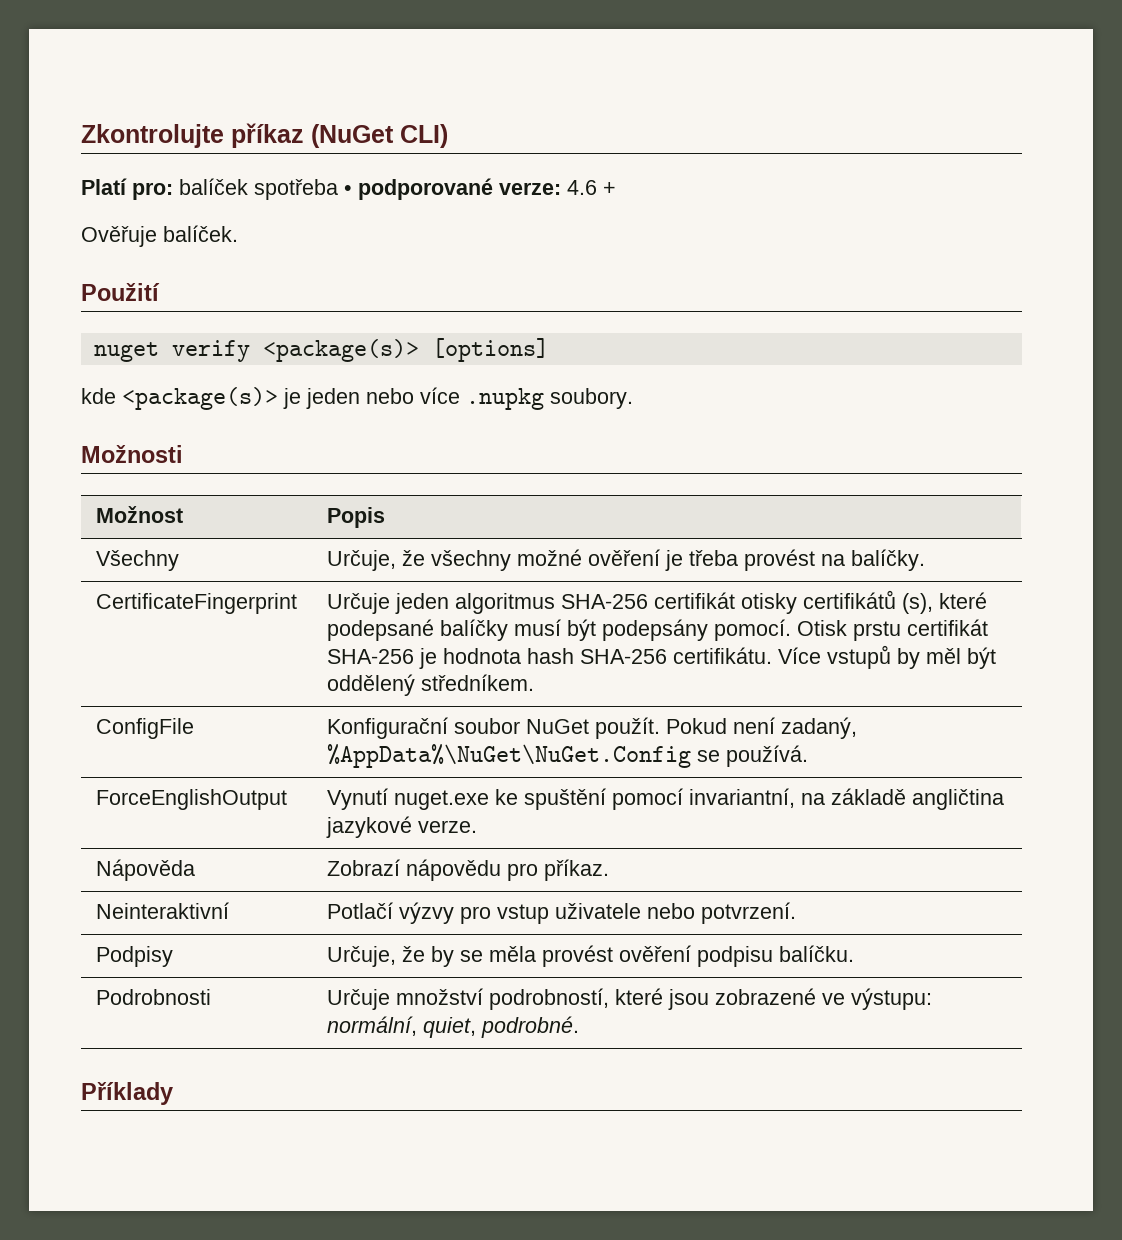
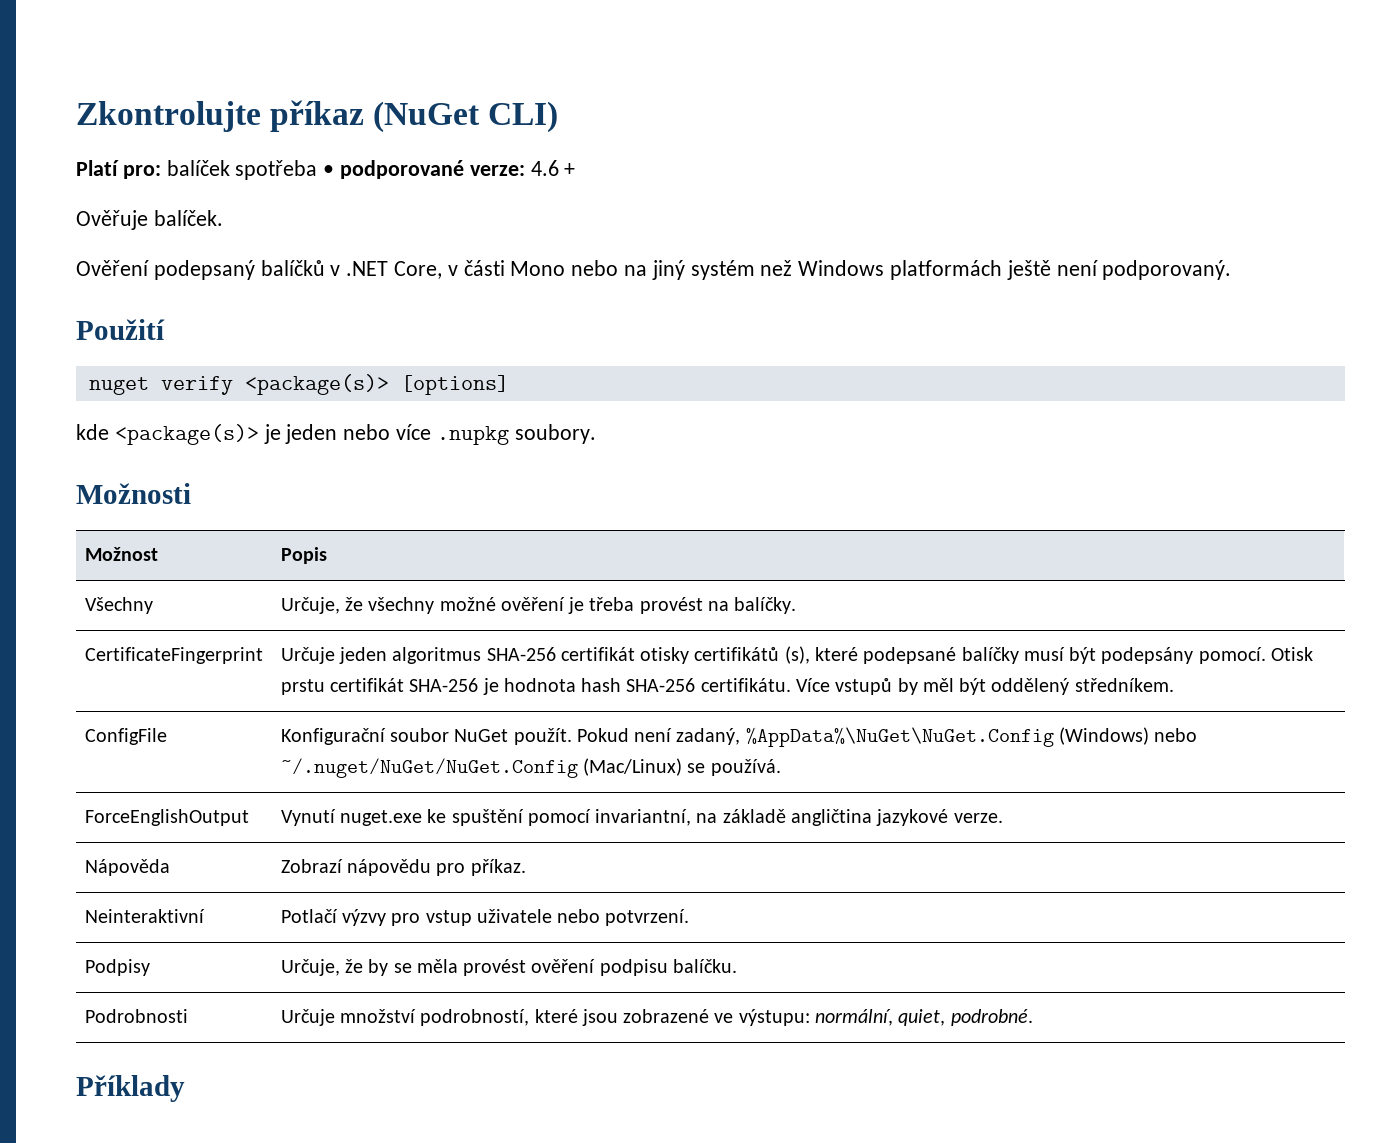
+ Ověření podepsaný balíčků v .NET Core, v části Mono nebo na jiný systém než Windows platformách ještě není podporovaný.
- ConfigFile | Konfigurační soubor NuGet použít. Pokud není zadaný, %AppData%\NuGet\NuGet.Config se používá.
+ ConfigFile | Konfigurační soubor NuGet použít. Pokud není zadaný, %AppData%\NuGet\NuGet.Config (Windows) nebo ~/.nuget/NuGet/NuGet.Config (Mac/Linux) se používá.

